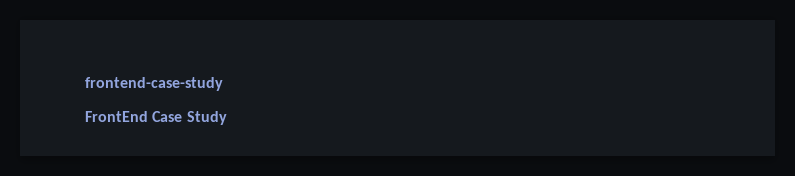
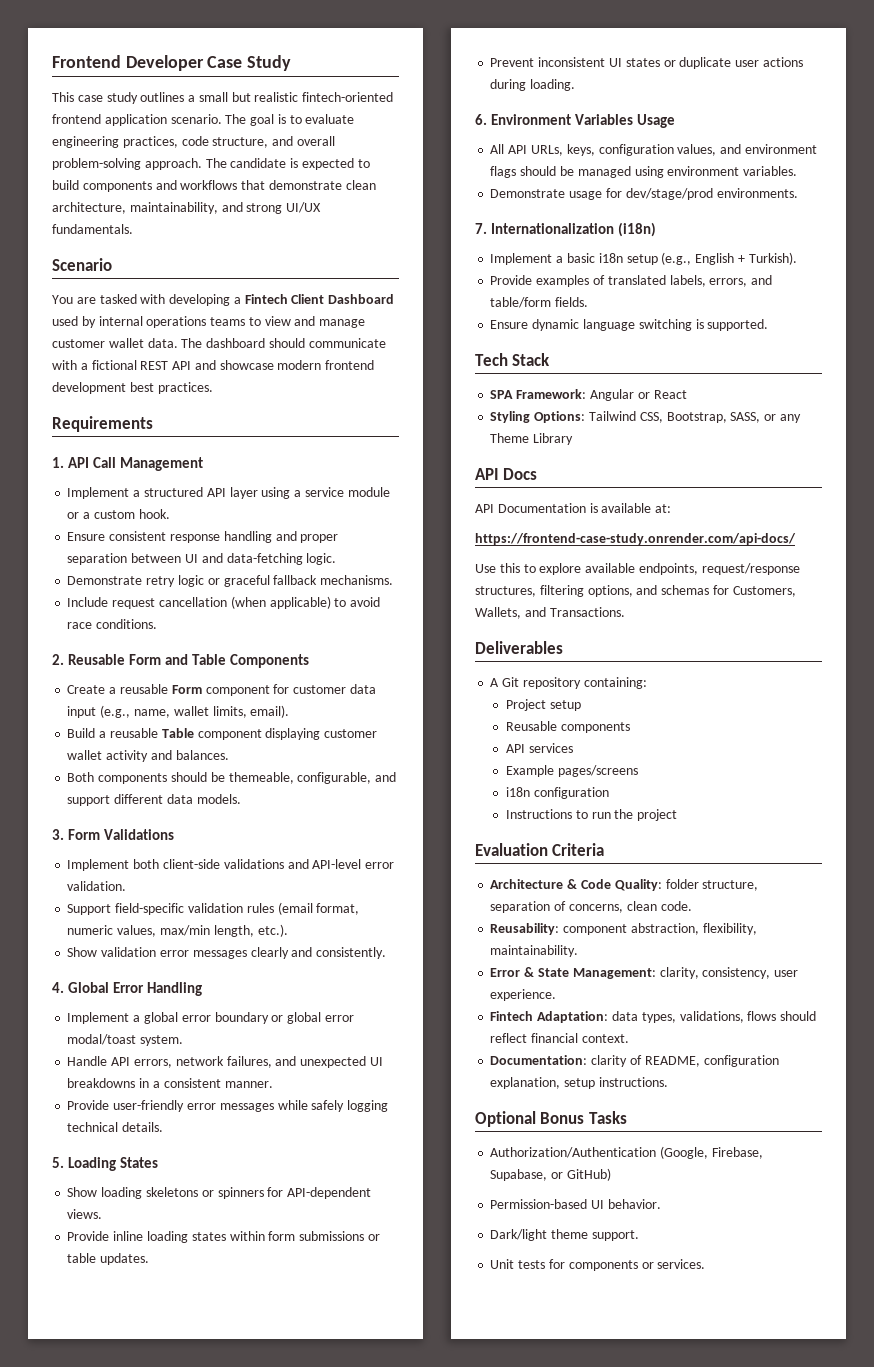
- frontend-case-study
- FrontEnd Case Study
+ Frontend Developer Case Study
+ This case study outlines a small but realistic fintech-oriented frontend application scenario. The goal is to evaluate engineering practices, code structure, and overall problem-solving approach. The candidate is expected to build components and workflows that demonstrate clean architecture, maintainability, and strong UI/UX fundamentals.
+ Scenario
+ You are tasked with developing a Fintech Client Dashboard used by internal operations teams to view and manage customer wallet data. The dashboard should communicate with a fictional REST API and showcase modern frontend development best practices.
+ Requirements
+ 1. API Call Management
+ Implement a structured API layer using a service module or a custom hook.
+ Ensure consistent response handling and proper separation between UI and data-fetching logic.
+ Demonstrate retry logic or graceful fallback mechanisms.
+ Include request cancellation (when applicable) to avoid race conditions.
+ 2. Reusable Form and Table Components
+ Create a reusable Form component for customer data input (e.g., name, wallet limits, email).
+ Build a reusable Table component displaying customer wallet activity and balances.
+ Both components should be themeable, configurable, and support different data models.
+ 3. Form Validations
+ Implement both client-side validations and API-level error validation.
+ Support field-specific validation rules (email format, numeric values, max/min length, etc.).
+ Show validation error messages clearly and consistently.
+ 4. Global Error Handling
+ Implement a global error boundary or global error modal/toast system.
+ Handle API errors, network failures, and unexpected UI breakdowns in a consistent manner.
+ Provide user-friendly error messages while safely logging technical details.
+ 5. Loading States
+ Show loading skeletons or spinners for API-dependent views.
+ Provide inline loading states within form submissions or table updates.
+ Prevent inconsistent UI states or duplicate user actions during loading.
+ 6. Environment Variables Usage
+ All API URLs, keys, configuration values, and environment flags should be managed using environment variables.
+ Demonstrate usage for dev/stage/prod environments.
+ 7. Internationalization (i18n)
+ Implement a basic i18n setup (e.g., English + Turkish).
+ Provide examples of translated labels, errors, and table/form fields.
+ Ensure dynamic language switching is supported.
+ Tech Stack
+ SPA Framework: Angular or React
+ Styling Options: Tailwind CSS, Bootstrap, SASS, or any Theme Library
+ API Docs
+ API Documentation is available at:
+ https://frontend-case-study.onrender.com/api-docs/
+ Use this to explore available endpoints, request/response structures, filtering options, and schemas for Customers, Wallets, and Transactions.
+ Deliverables
+ A Git repository containing:
+ Project setup
+ Reusable components
+ API services
+ Example pages/screens
+ i18n configuration
+ Instructions to run the project
+ Evaluation Criteria
+ Architecture & Code Quality: folder structure, separation of concerns, clean code.
+ Reusability: component abstraction, flexibility, maintainability.
+ Error & State Management: clarity, consistency, user experience.
+ Fintech Adaptation: data types, validations, flows should reflect financial context.
+ Documentation: clarity of README, configuration explanation, setup instructions.
+ Optional Bonus Tasks
+ Authorization/Authentication (Google, Firebase, Supabase, or GitHub)
+ Permission-based UI behavior.
+ Dark/light theme support.
+ Unit tests for components or services.

